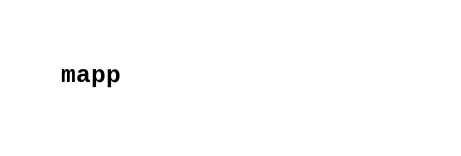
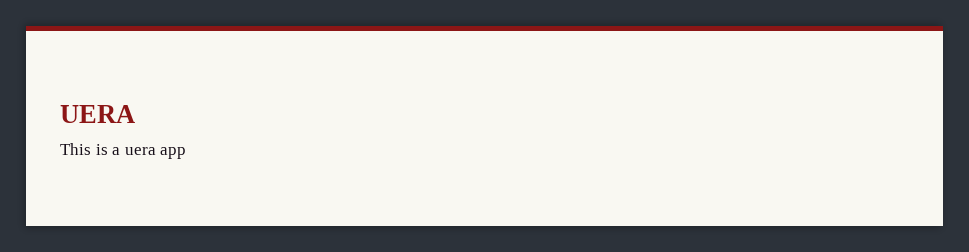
- mapp
+ UERA
+ This is a uera app

